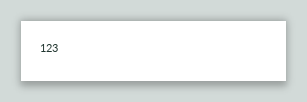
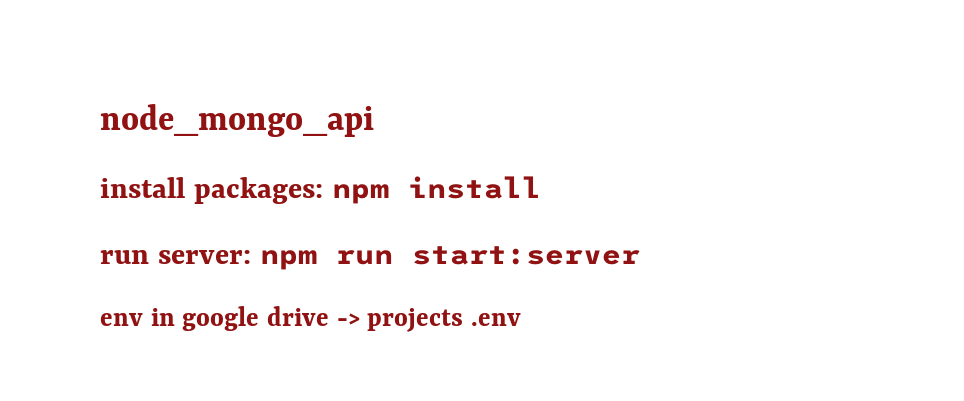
- 123
+ node_mongo_api
+ install packages: npm install
+ run server: npm run start:server
+ env in google drive -> projects .env

